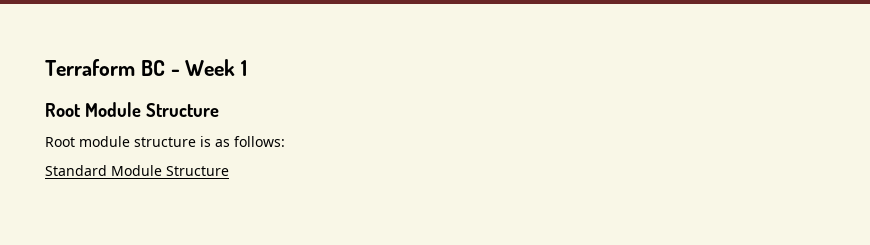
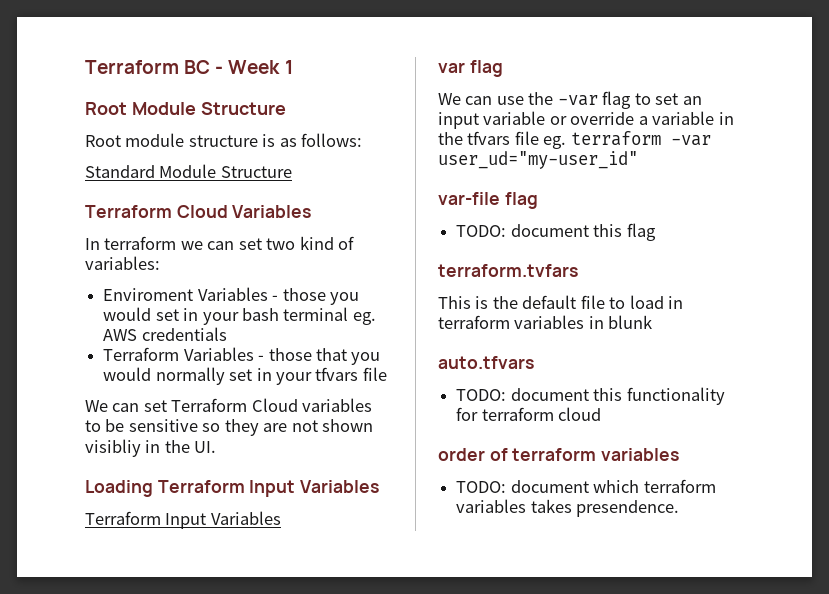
+ Terraform Cloud Variables
+ In terraform we can set two kind of variables:
+ Enviroment Variables - those you would set in your bash terminal eg. AWS credentials
+ Terraform Variables - those that you would normally set in your tfvars file
+ We can set Terraform Cloud variables to be sensitive so they are not shown visibliy in the UI.
+ Loading Terraform Input Variables
+ Terraform Input Variables
+ var flag
+ We can use the -var flag to set an input variable or override a variable in the tfvars file eg. terraform -var user_ud="my-user_id"
+ var-file flag
+ TODO: document this flag
+ terraform.tvfars
+ This is the default file to load in terraform variables in blunk
+ auto.tfvars
+ TODO: document this functionality for terraform cloud
+ order of terraform variables
+ TODO: document which terraform variables takes presendence.

